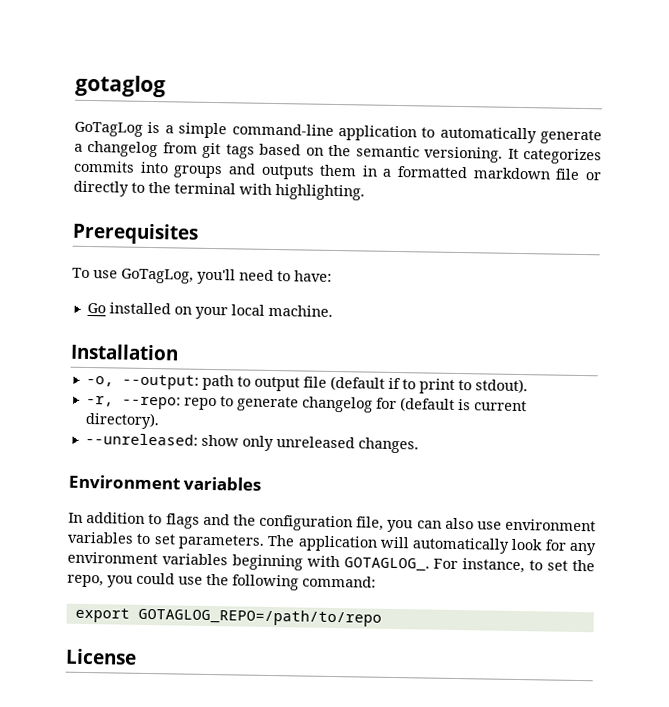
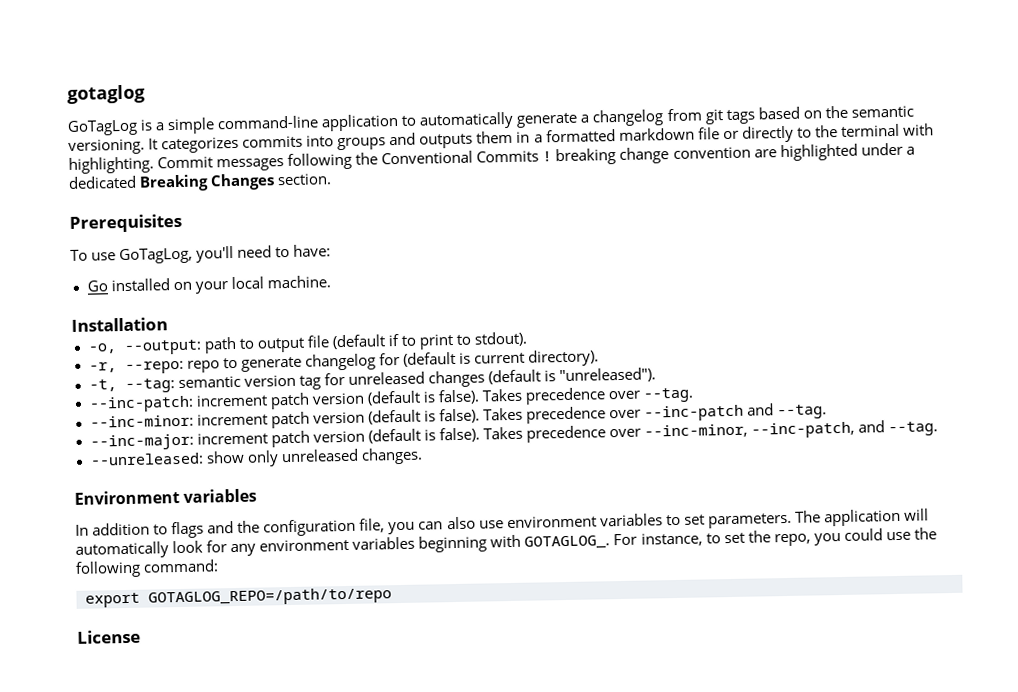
+ Commit messages following the Conventional Commits ! breaking change convention are highlighted under a dedicated Breaking Changes section.
+ -t, --tag: semantic version tag for unreleased changes (default is "unreleased").
+ --inc-patch: increment patch version (default is false). Takes precedence over --tag.
+ --inc-minor: increment patch version (default is false). Takes precedence over --inc-patch and --tag.
+ --inc-major: increment patch version (default is false). Takes precedence over --inc-minor, --inc-patch, and --tag.

